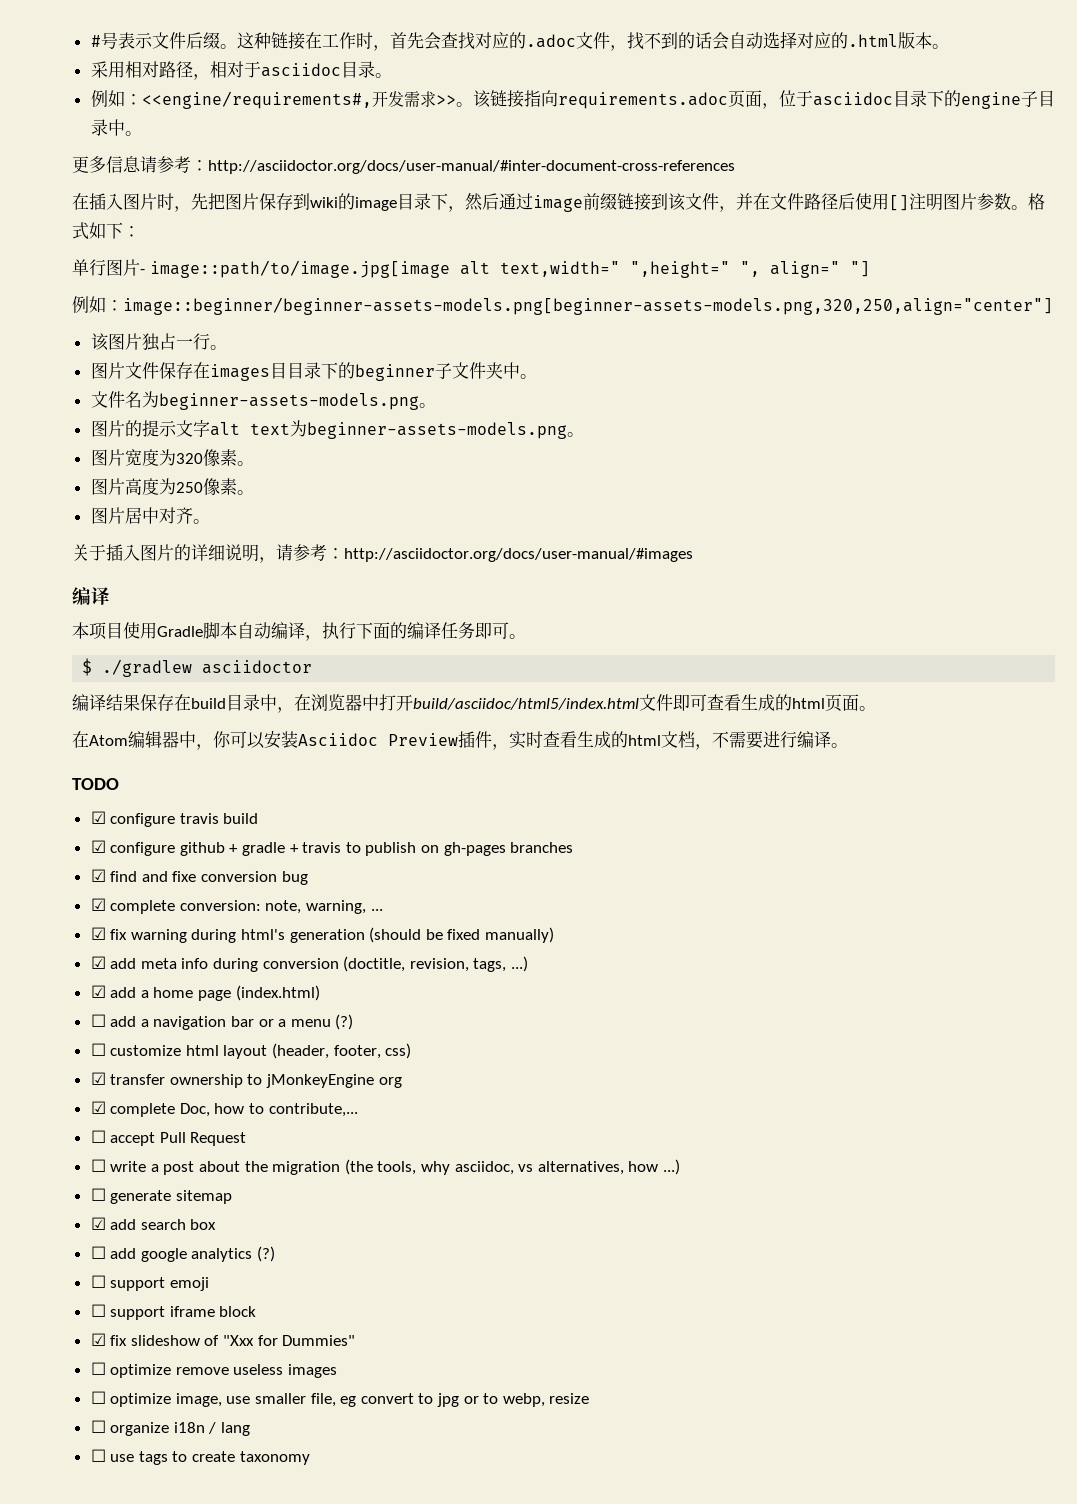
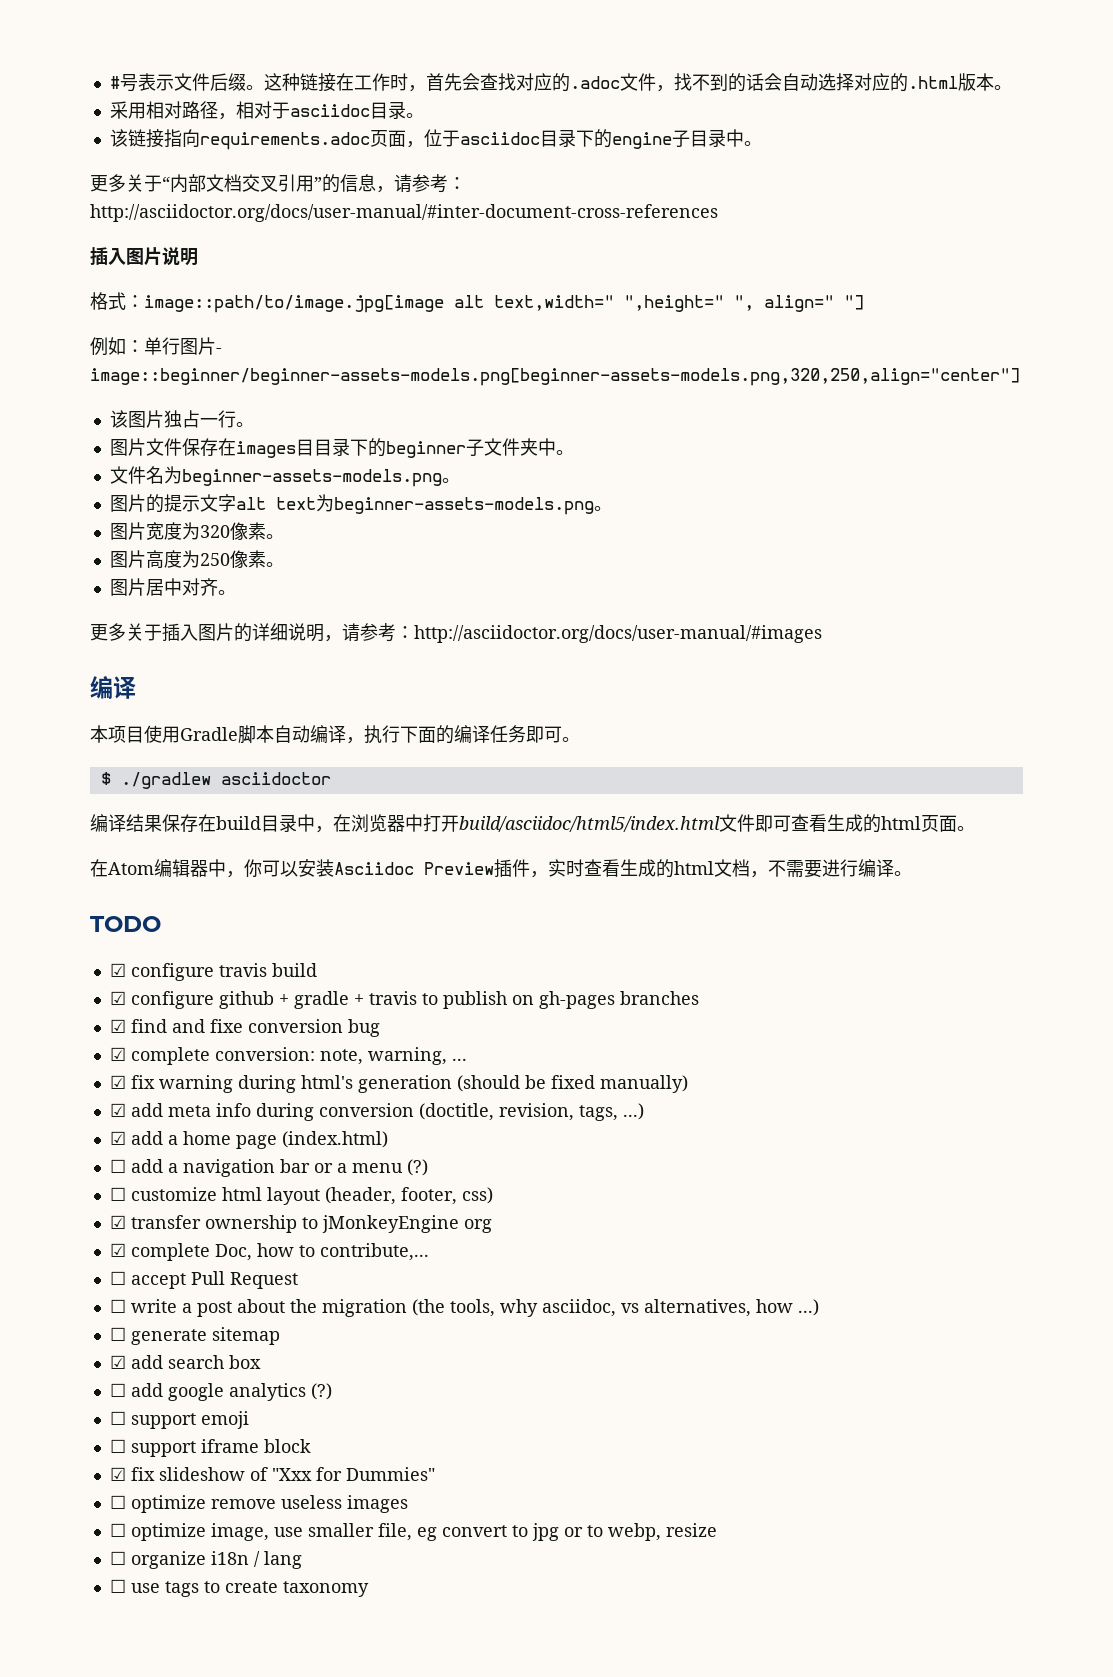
- 例如：<<engine/requirements#,开发需求>>。
- 更多信息请参考：http://asciidoctor.org/docs/user-manual/#inter-document-cross-references
+ 更多关于“内部文档交叉引用”的信息，请参考：http://asciidoctor.org/docs/user-manual/#inter-document-cross-references
- 在插入图片时，先把图片保存到wiki的image目录下，然后通过image前缀链接到该文件，并在文件路径后使用[]注明图片参数。格式如下：
- 单行图片- image::path/to/image.jpg[image alt text,width=" ",height=" ", align=" "]
+ 插入图片说明
+ 格式：image::path/to/image.jpg[image alt text,width=" ",height=" ", align=" "]
- 例如：image::beginner/beginner-assets-models.png[beginner-assets-models.png,320,250,align="center"]
+ 例如：单行图片- image::beginner/beginner-assets-models.png[beginner-assets-models.png,320,250,align="center"]
- 关于插入图片的详细说明，请参考：http://asciidoctor.org/docs/user-manual/#images
+ 更多关于插入图片的详细说明，请参考：http://asciidoctor.org/docs/user-manual/#images

